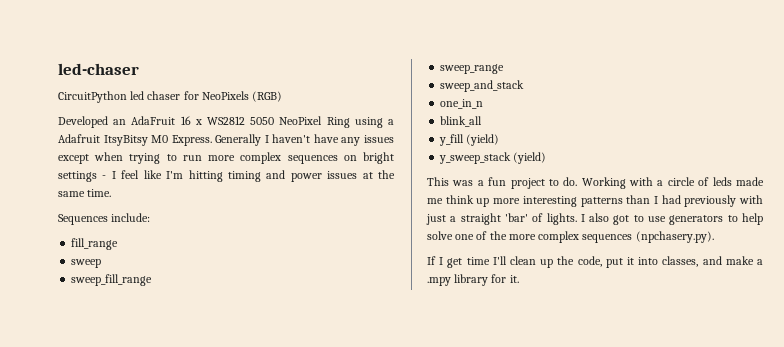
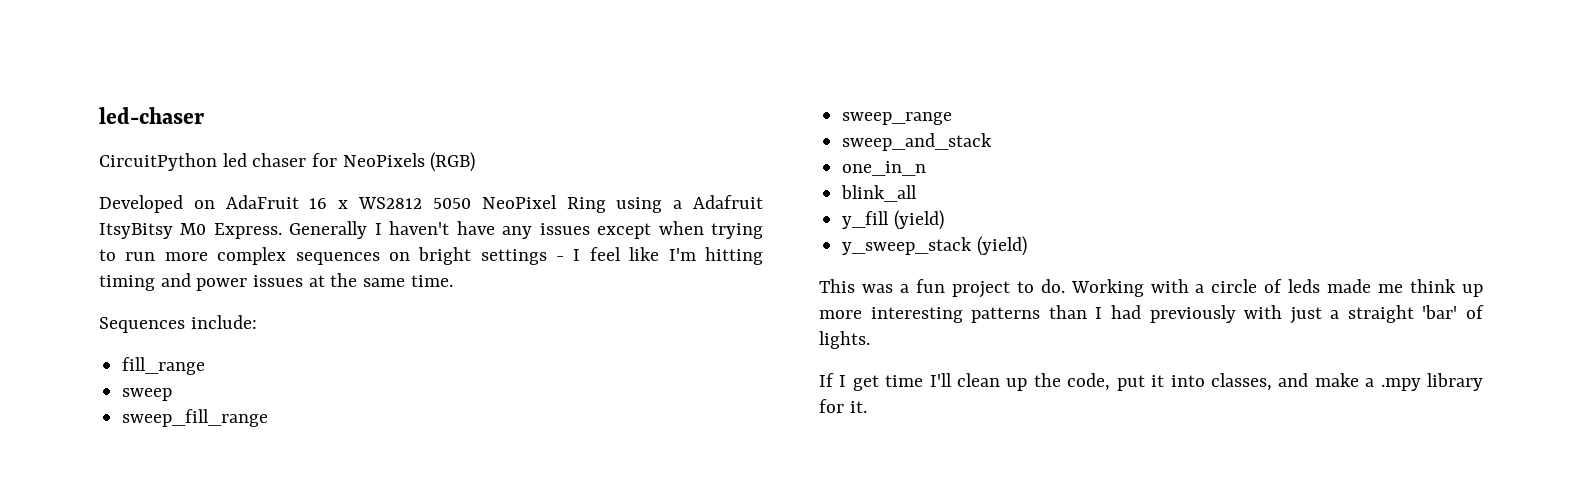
- Developed an AdaFruit 16 x WS2812 5050 NeoPixel Ring using a Adafruit ItsyBitsy M0 Express.
+ Developed on AdaFruit 16 x WS2812 5050 NeoPixel Ring using a Adafruit ItsyBitsy M0 Express.
- I also got to use generators to help solve one of the more complex sequences (npchasery.py).

